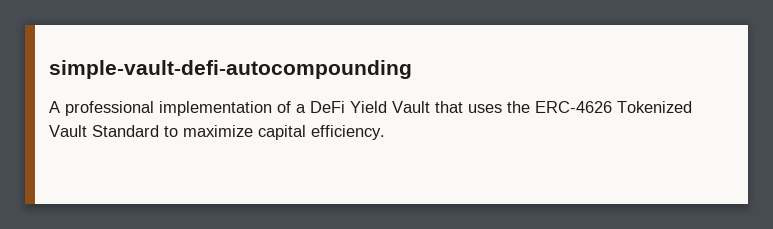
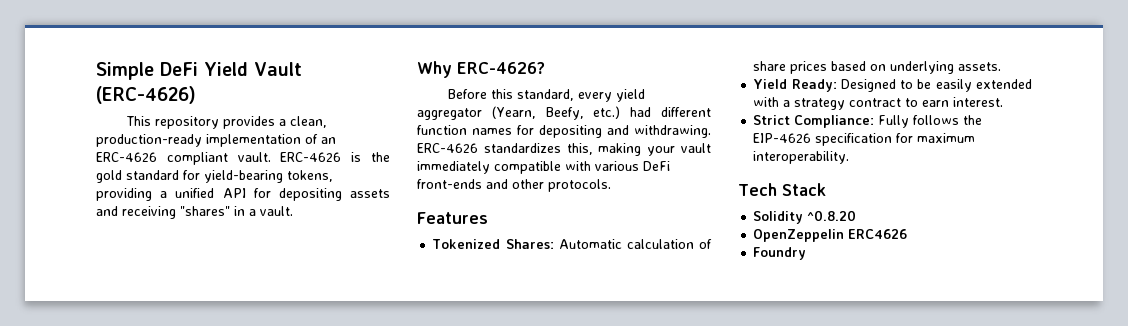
- simple-vault-defi-autocompounding
- A professional implementation of a DeFi Yield Vault that uses the ERC-4626 Tokenized Vault Standard to maximize capital efficiency.
+ Simple DeFi Yield Vault (ERC-4626)
+ This repository provides a clean, production-ready implementation of an ERC-4626 compliant vault. ERC-4626 is the gold standard for yield-bearing tokens, providing a unified API for depositing assets and receiving "shares" in a vault.
+ Why ERC-4626?
+ Before this standard, every yield aggregator (Yearn, Beefy, etc.) had different function names for depositing and withdrawing. ERC-4626 standardizes this, making your vault immediately compatible with various DeFi front-ends and other protocols.
+ Features
+ Tokenized Shares: Automatic calculation of share prices based on underlying assets.
+ Yield Ready: Designed to be easily extended with a strategy contract to earn interest.
+ Strict Compliance: Fully follows the EIP-4626 specification for maximum interoperability.
+ Tech Stack
+ Solidity ^0.8.20
+ OpenZeppelin ERC4626
+ Foundry

